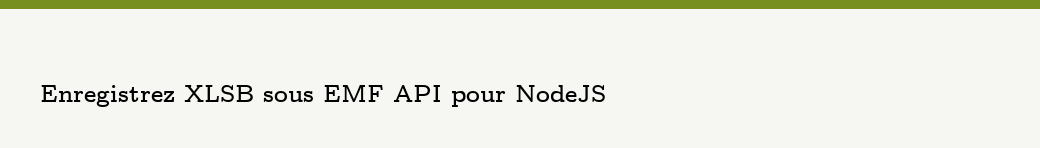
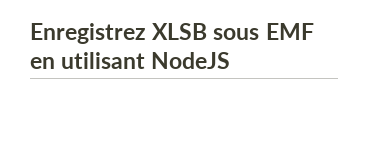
- Enregistrez XLSB sous EMF API pour NodeJS
+ Enregistrez XLSB sous EMF en utilisant NodeJS

